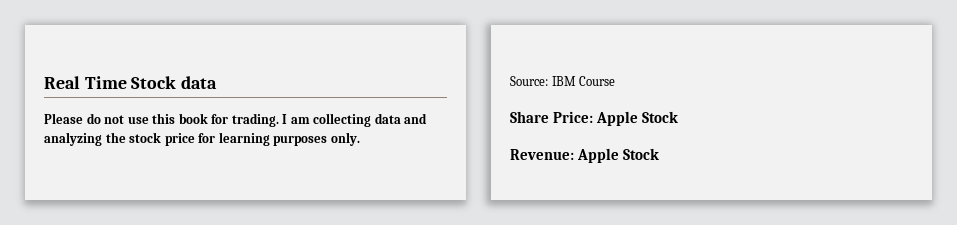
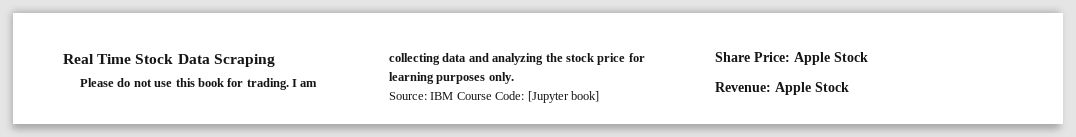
- Real Time Stock data
+ Real Time Stock Data Scraping
- Source: IBM Course
+ Source: IBM Course Code: [Jupyter book]

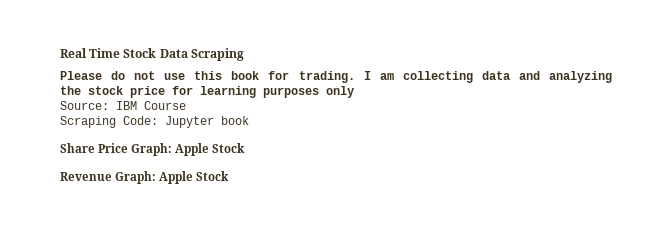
- I am collecting data and analyzing the stock price for learning purposes only.
+ I am collecting data and analyzing the stock price for learning purposes only
- Source: IBM Course Code: [Jupyter book]
+ Source: IBM Course
+ Scraping Code: Jupyter book
- Share Price: Apple Stock
+ Share Price Graph: Apple Stock
- Revenue: Apple Stock
+ Revenue Graph: Apple Stock

